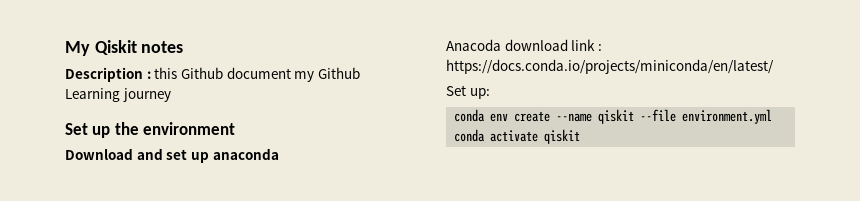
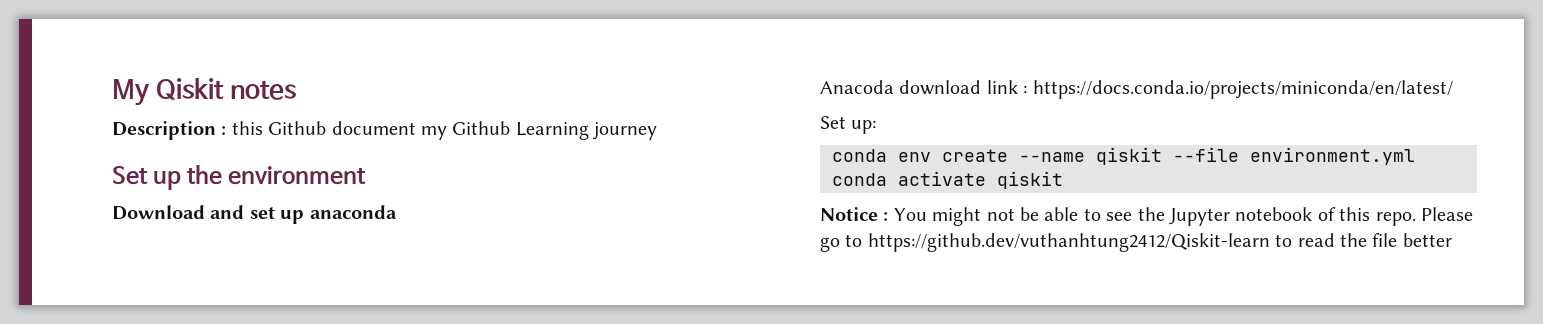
+ Notice : You might not be able to see the Jupyter notebook of this repo. Please go to https://github.dev/vuthanhtung2412/Qiskit-learn to read the file better

